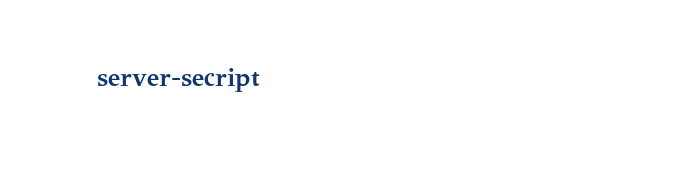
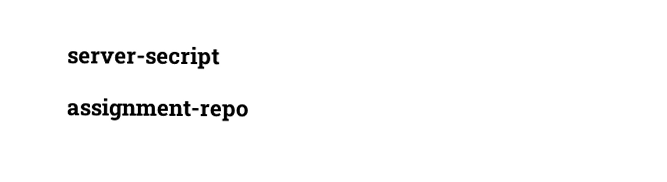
+ assignment-repo

